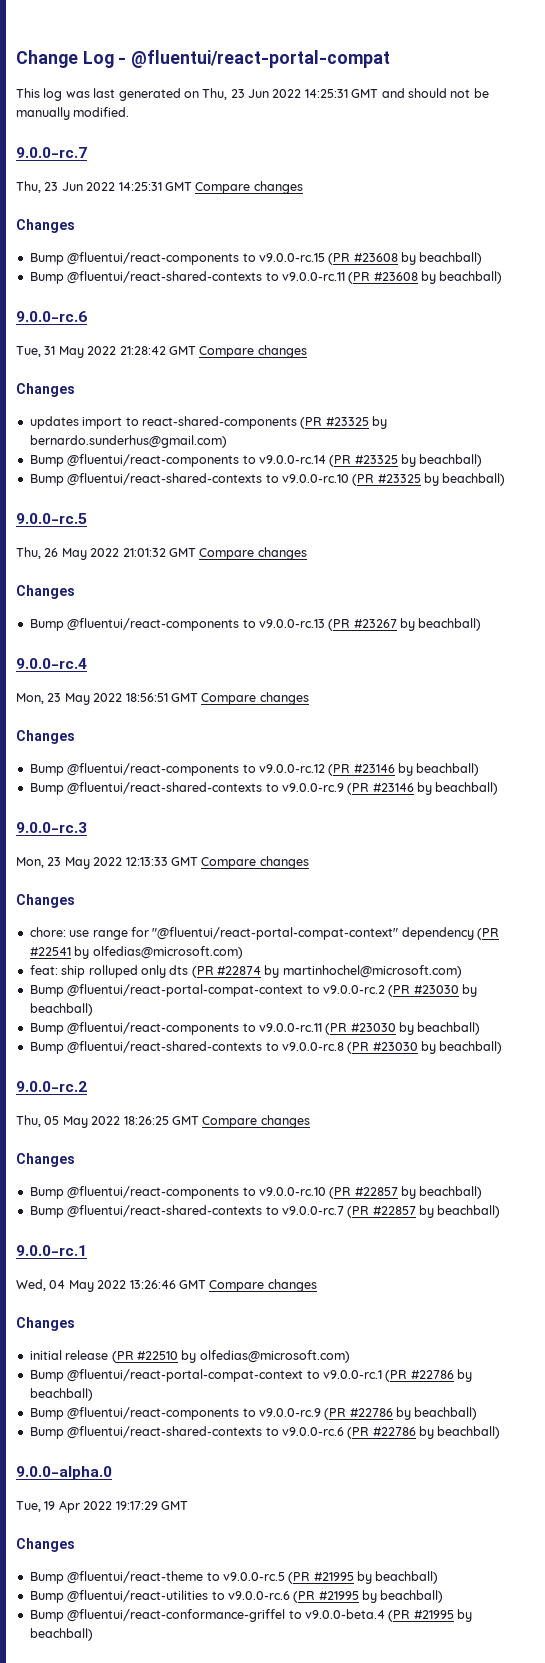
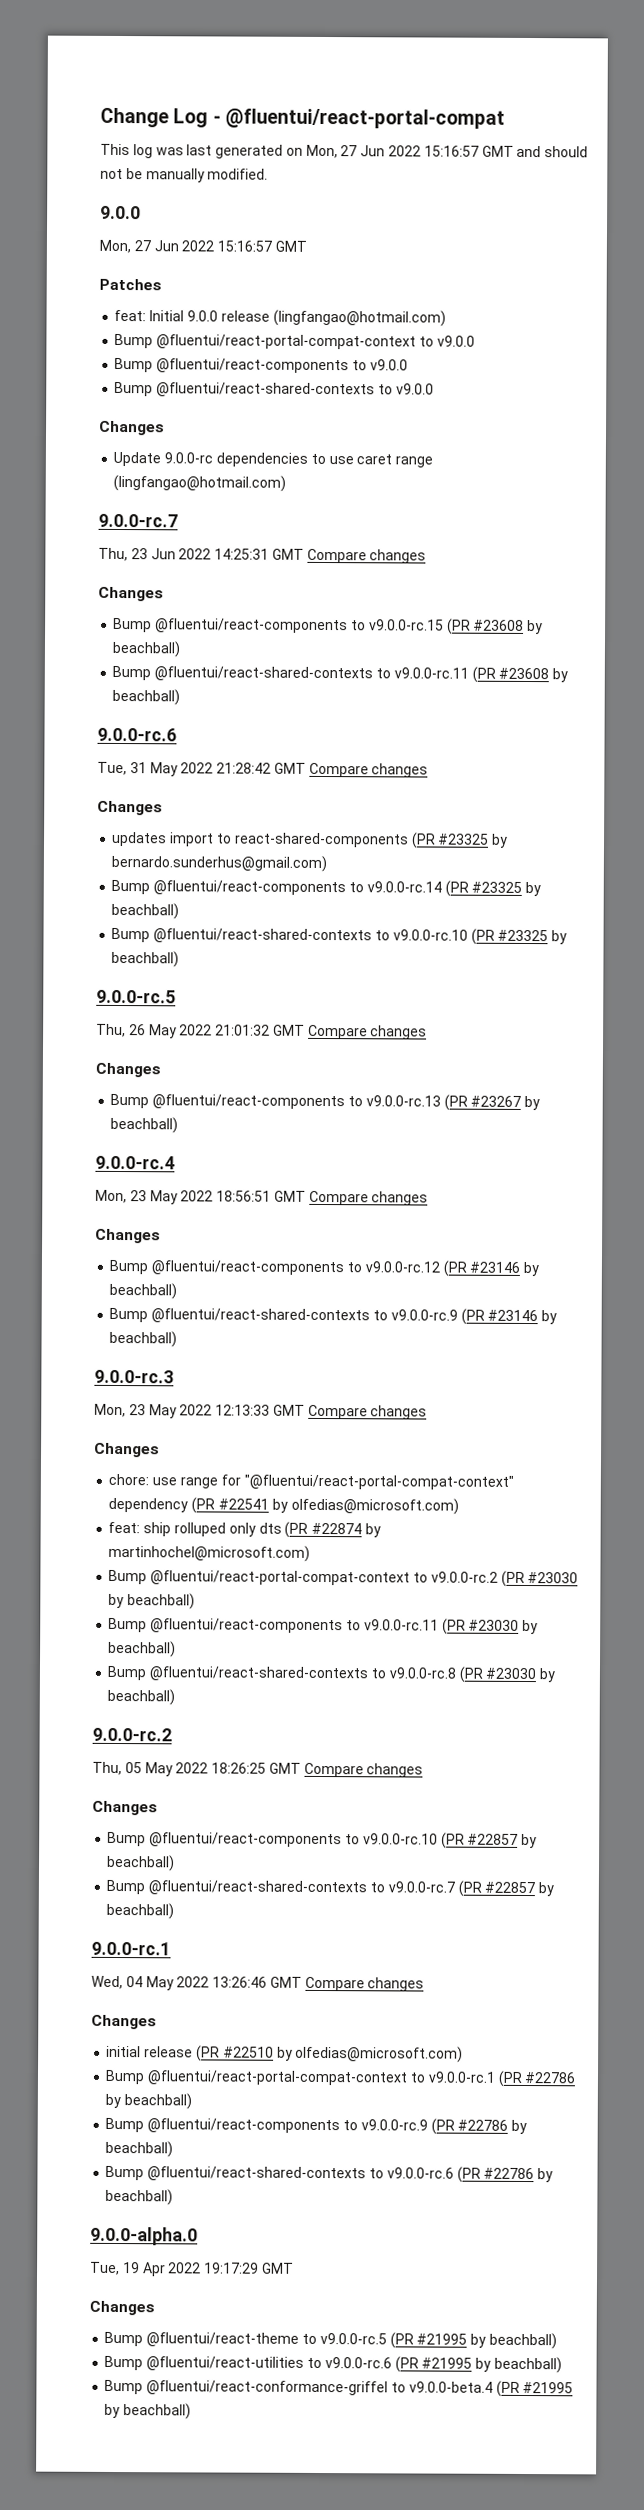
- This log was last generated on Thu, 23 Jun 2022 14:25:31 GMT and should not be manually modified.
+ This log was last generated on Mon, 27 Jun 2022 15:16:57 GMT and should not be manually modified.
+ 9.0.0
+ Mon, 27 Jun 2022 15:16:57 GMT
+ Patches
+ feat: Initial 9.0.0 release (lingfangao@hotmail.com)
+ Bump @fluentui/react-portal-compat-context to v9.0.0
+ Bump @fluentui/react-components to v9.0.0
+ Bump @fluentui/react-shared-contexts to v9.0.0
+ Changes
+ Update 9.0.0-rc dependencies to use caret range (lingfangao@hotmail.com)

